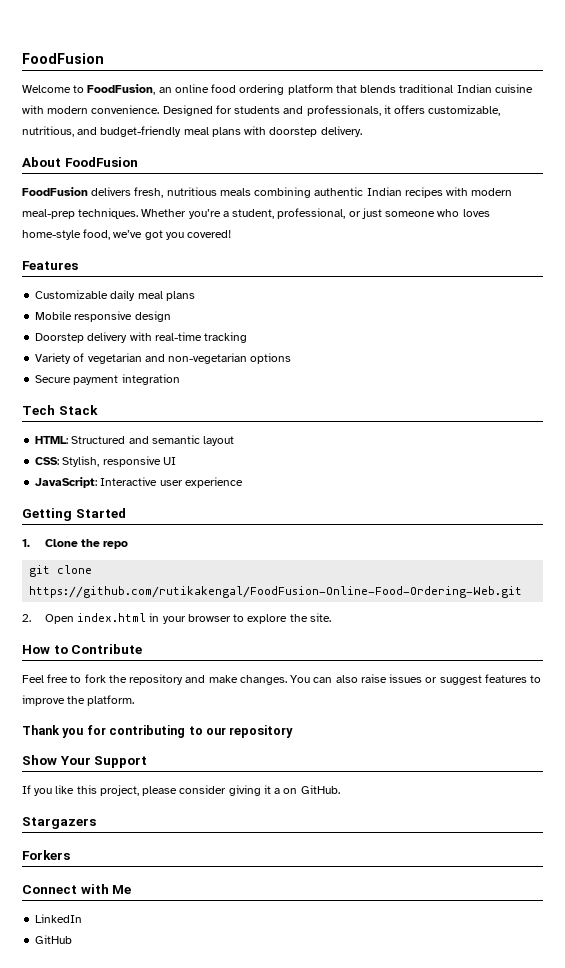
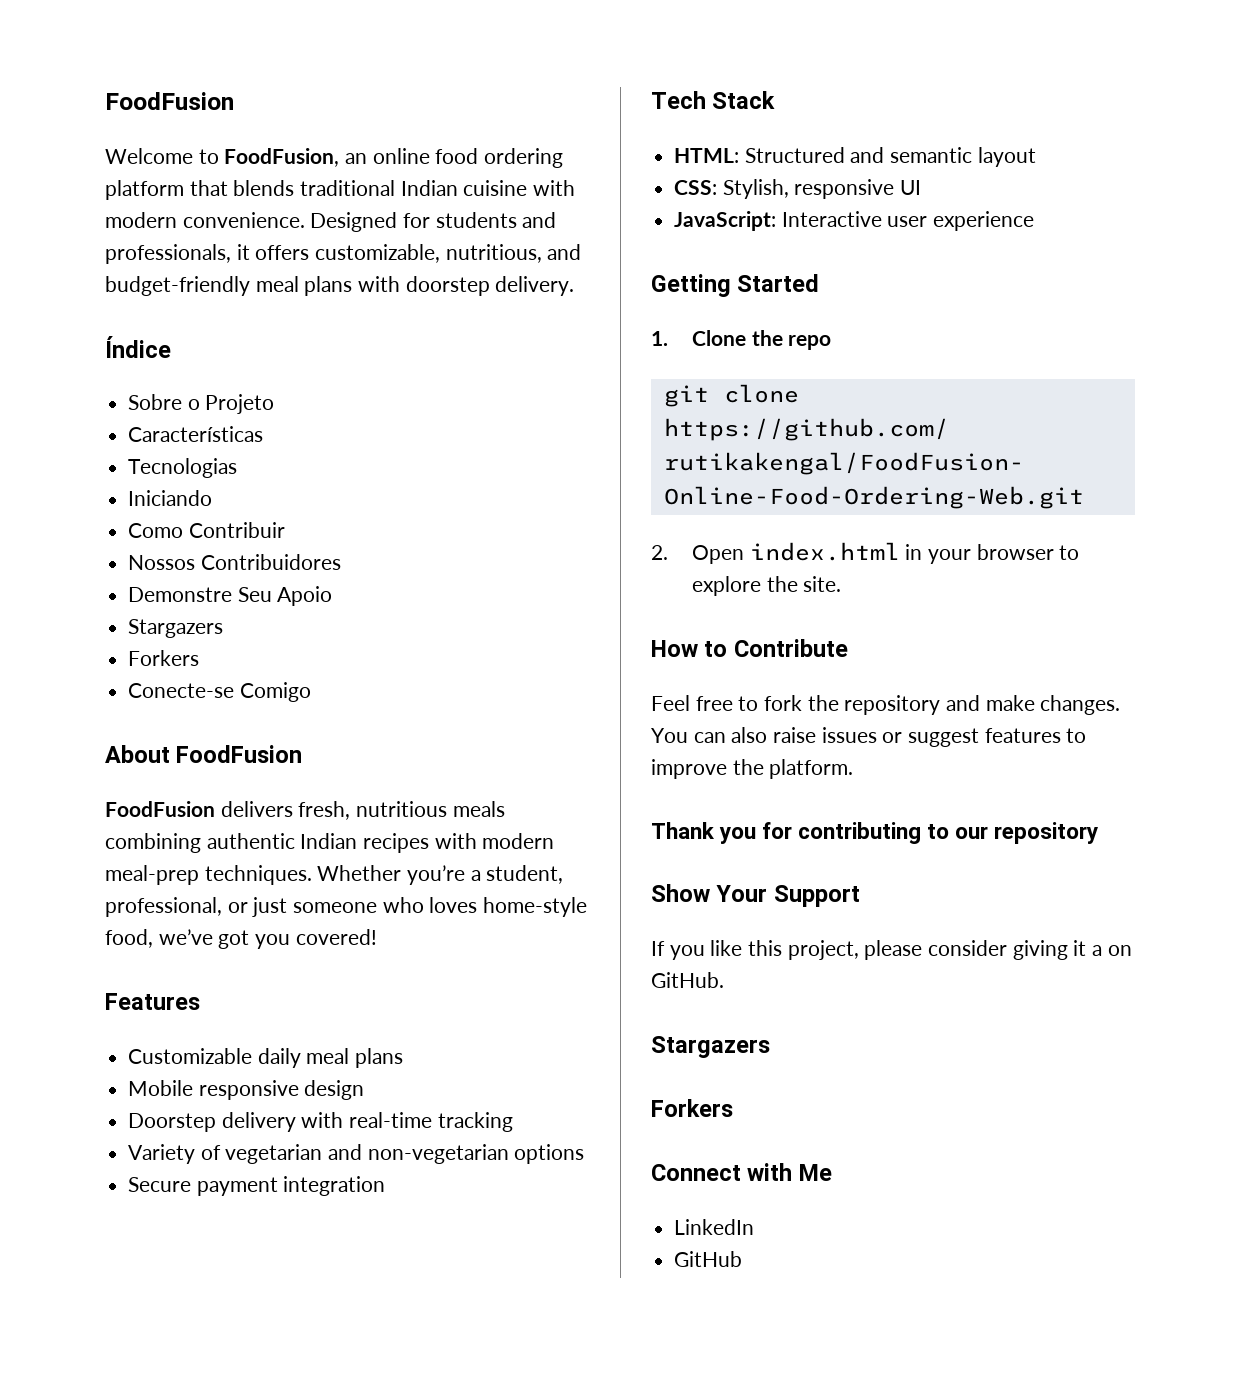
+ Índice
+ Sobre o Projeto
+ Características
+ Tecnologias
+ Iniciando
+ Como Contribuir
+ Nossos Contribuidores
+ Demonstre Seu Apoio
+ Stargazers
+ Forkers
+ Conecte-se Comigo

